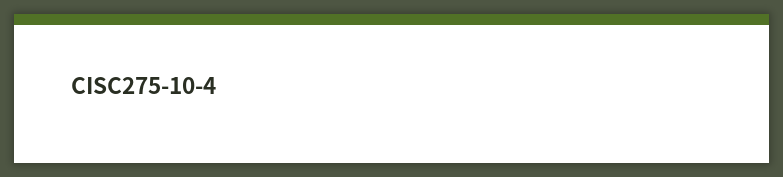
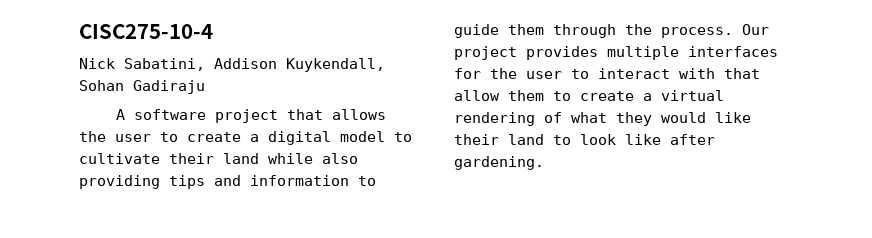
+ Nick Sabatini, Addison Kuykendall, Sohan Gadiraju
+ A software project that allows the user to create a digital model to cultivate their land while also providing tips and information to guide them through the process. Our project provides multiple interfaces for the user to interact with that allow them to create a virtual rendering of what they would like their land to look like after gardening.

